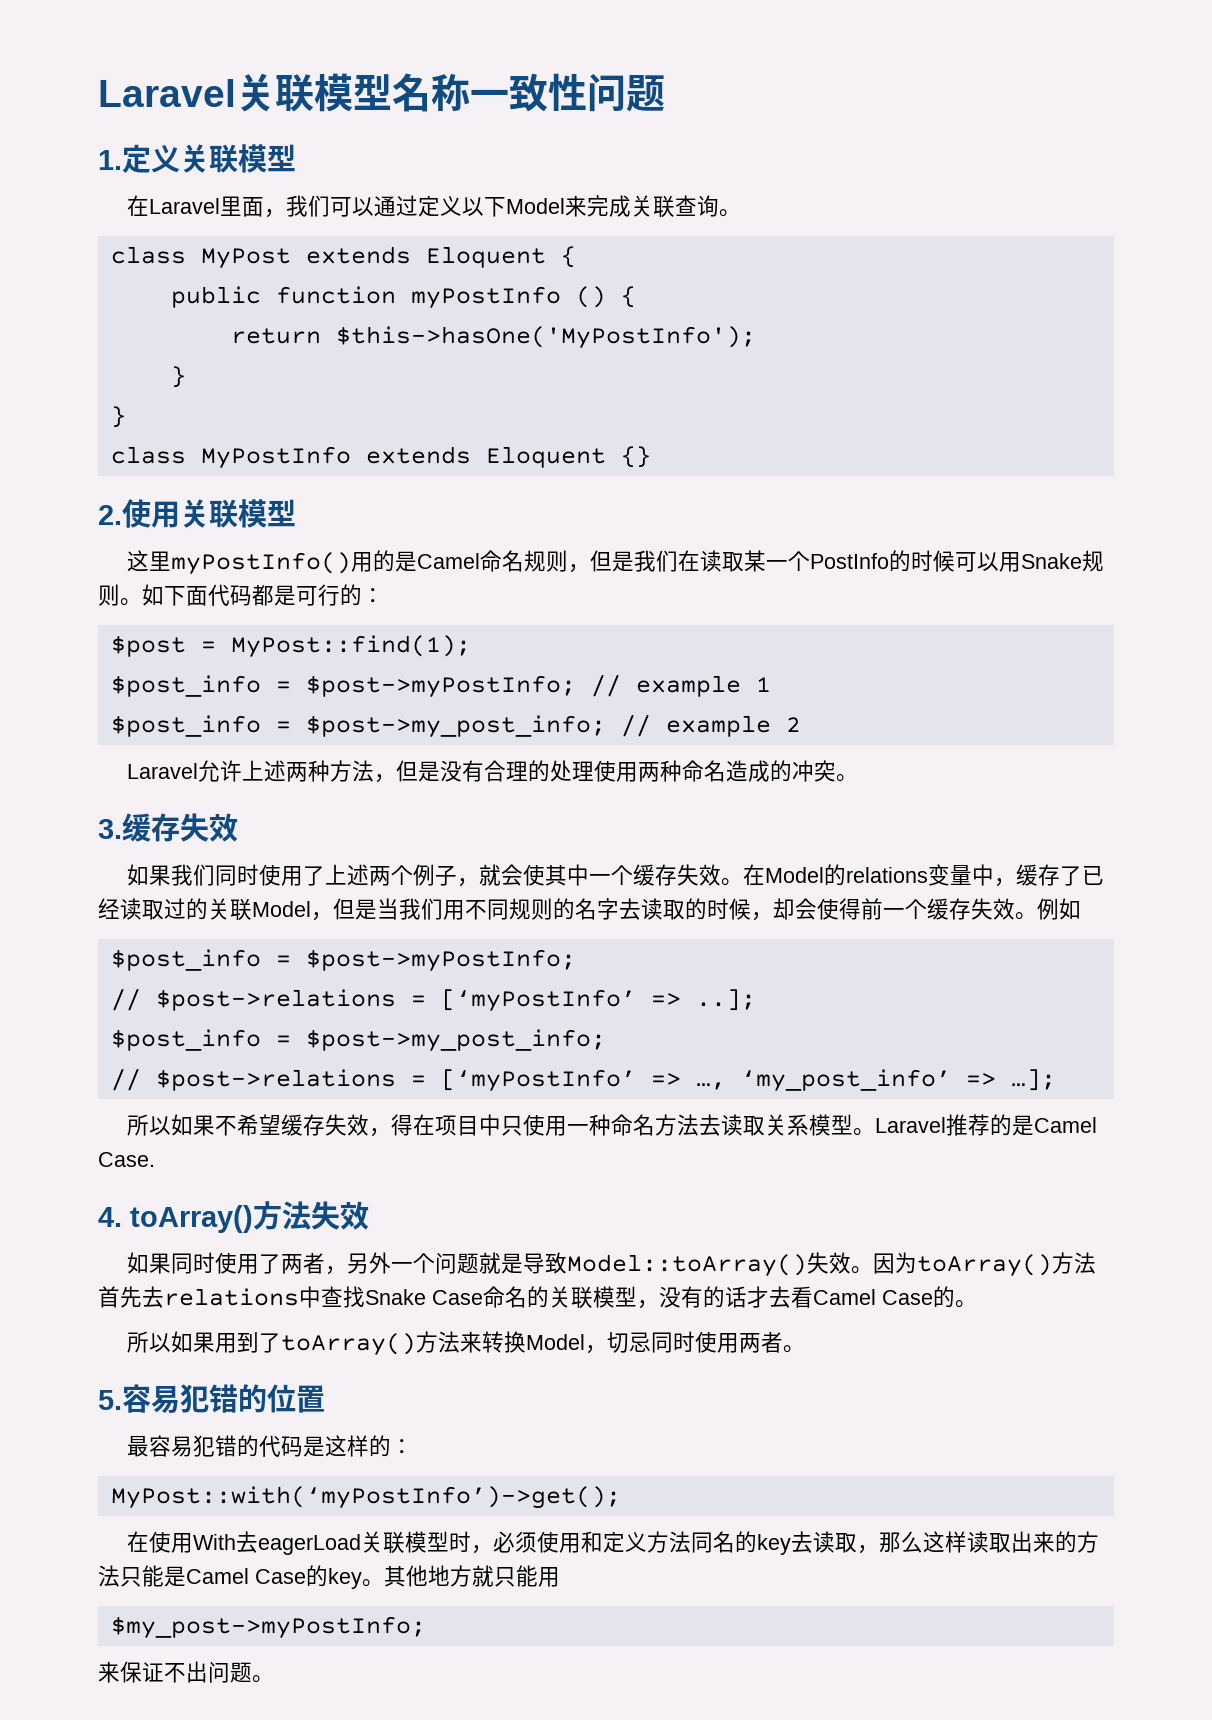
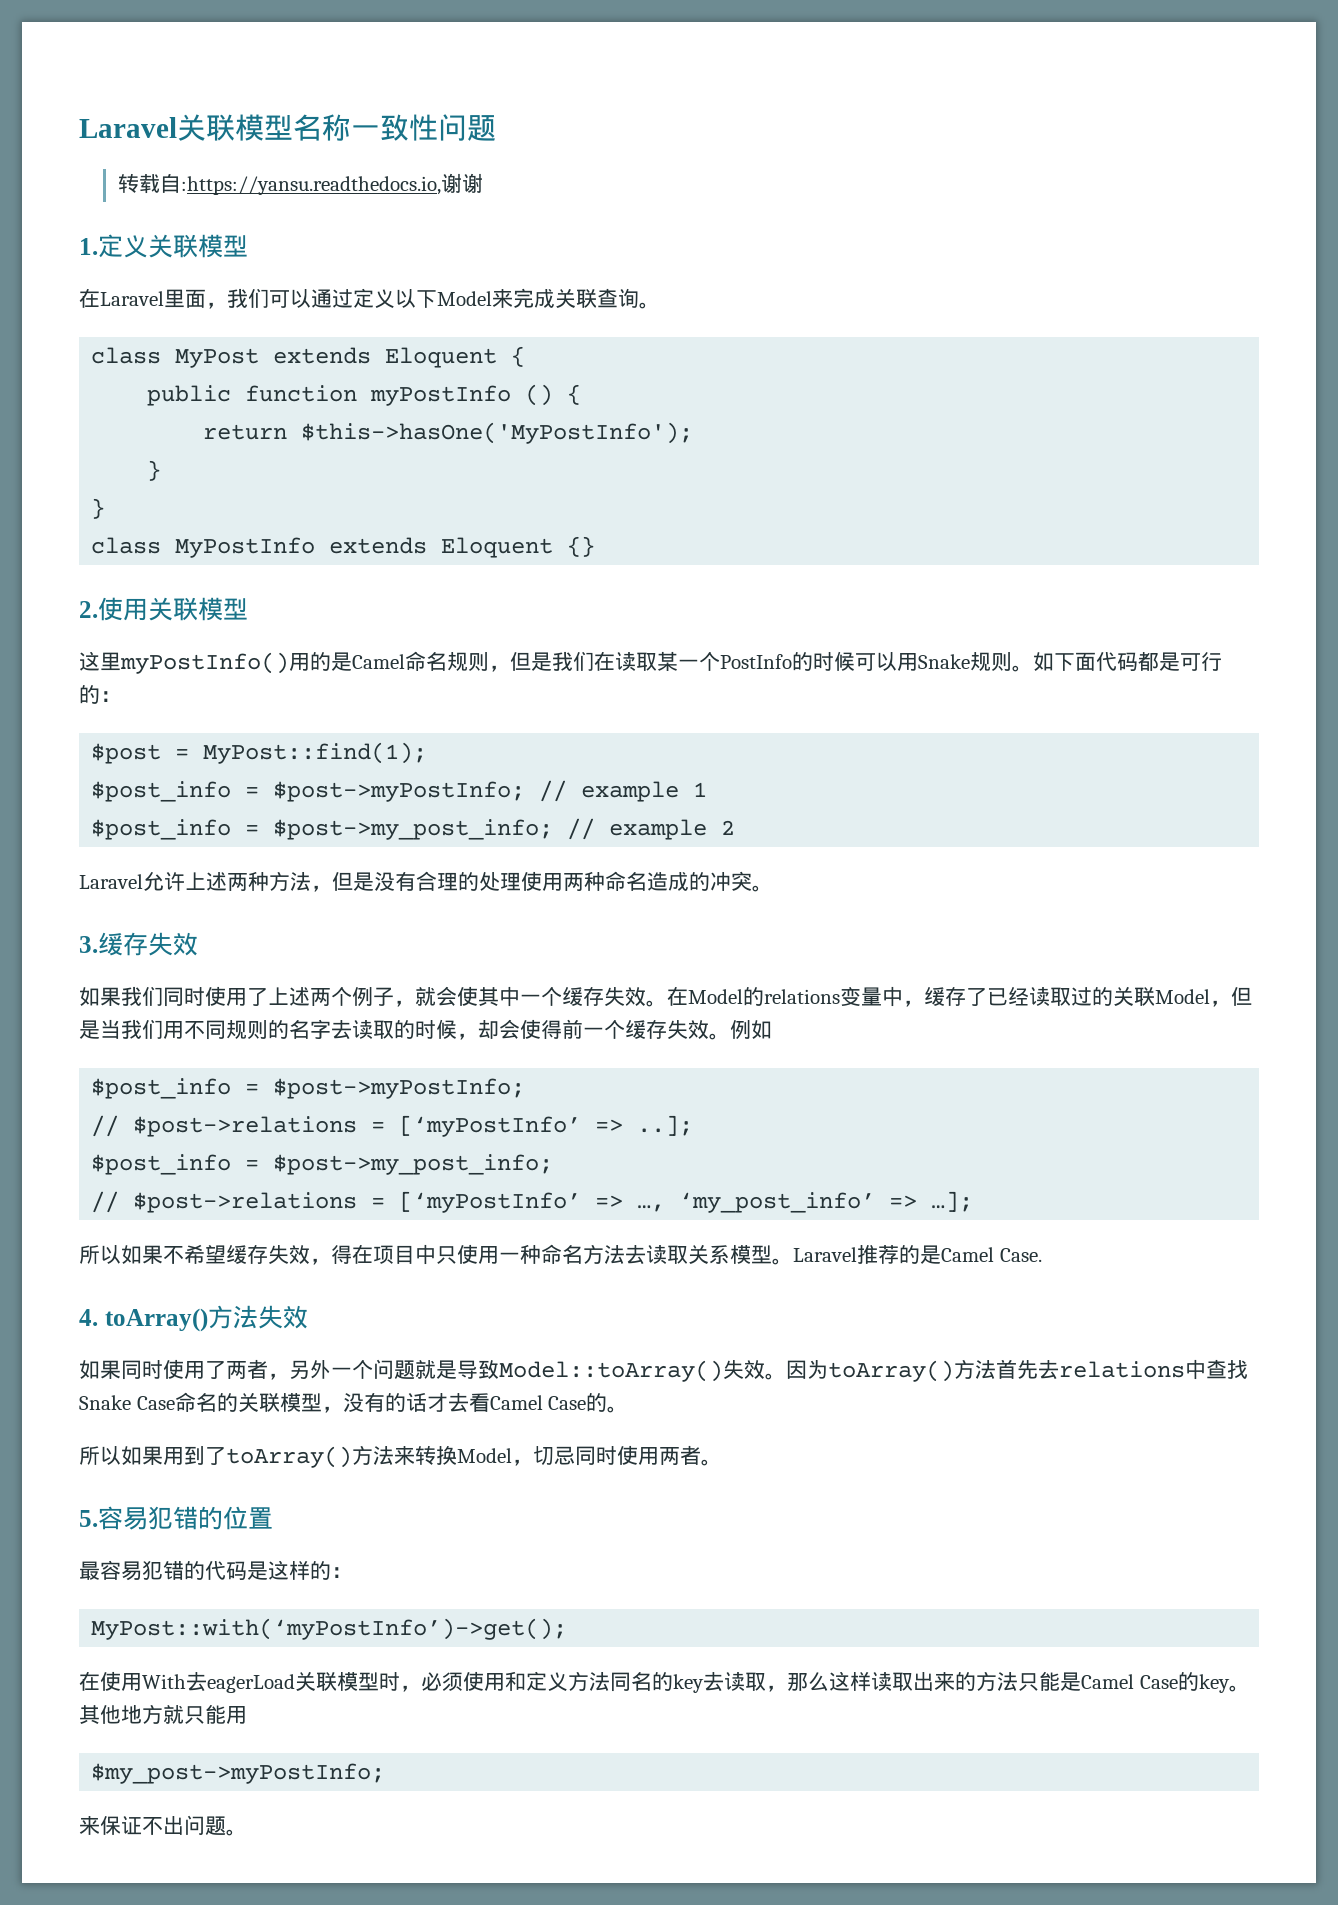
+ 转载自:https://yansu.readthedocs.io,谢谢

